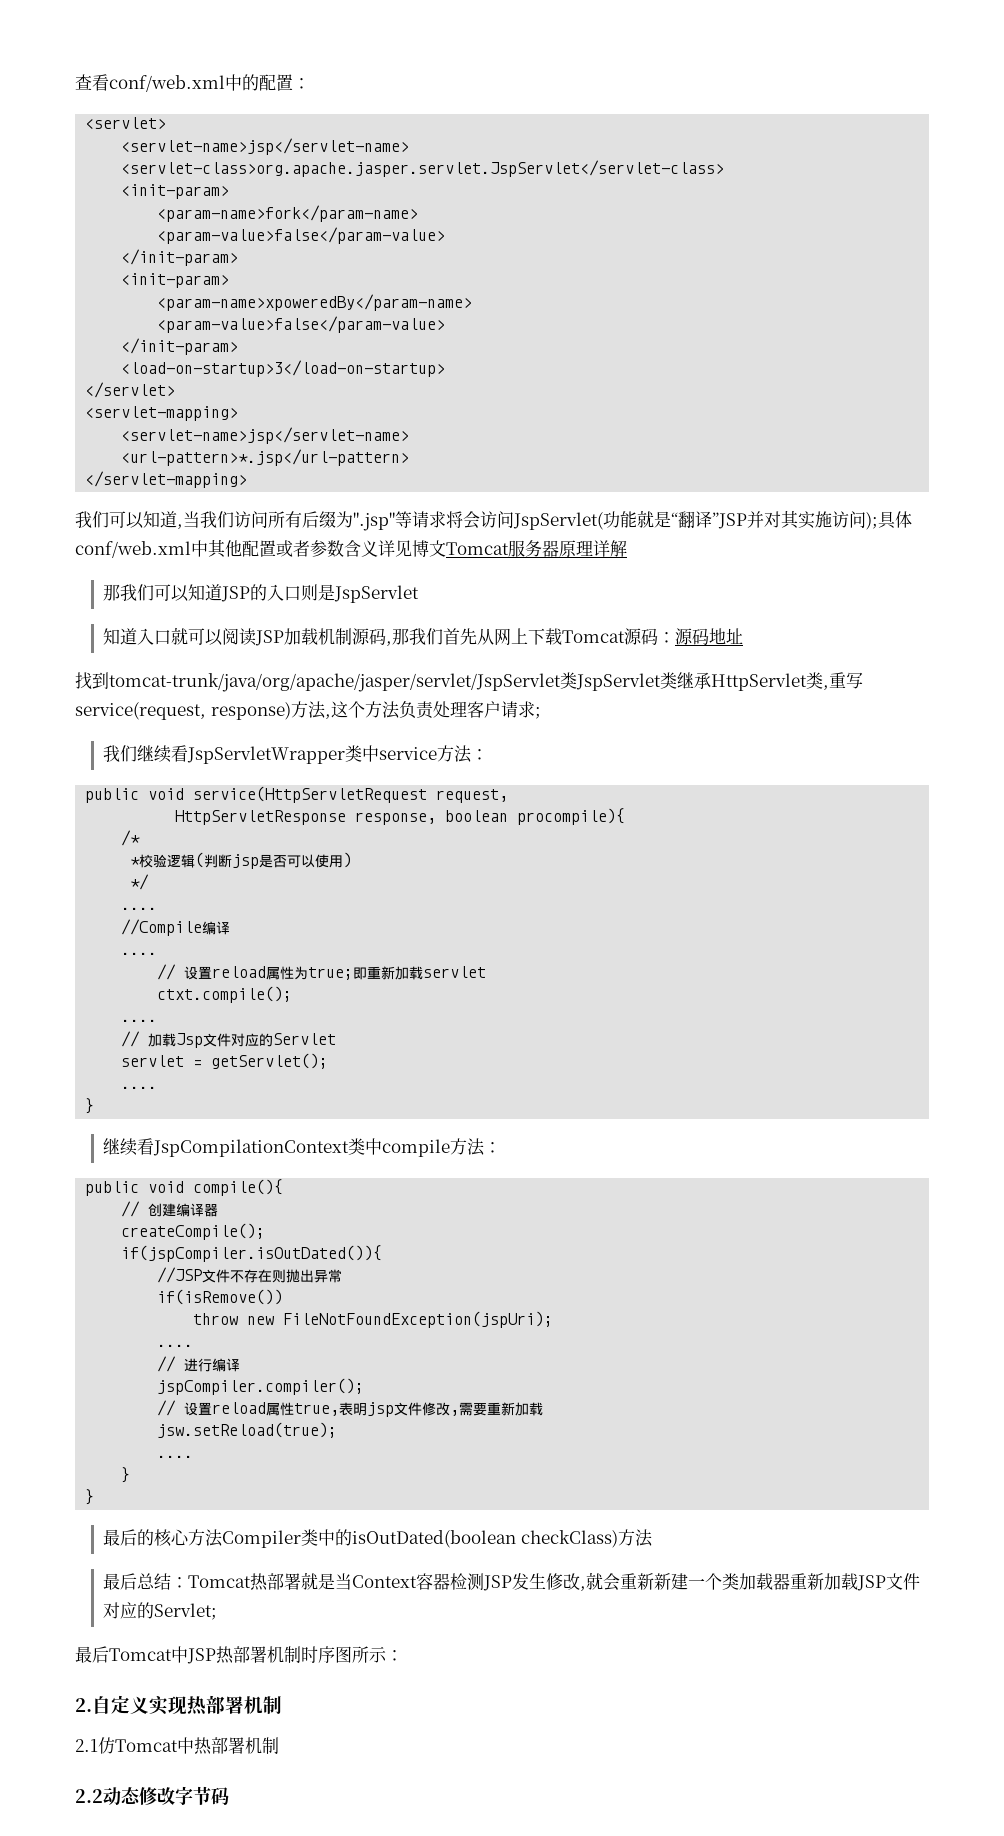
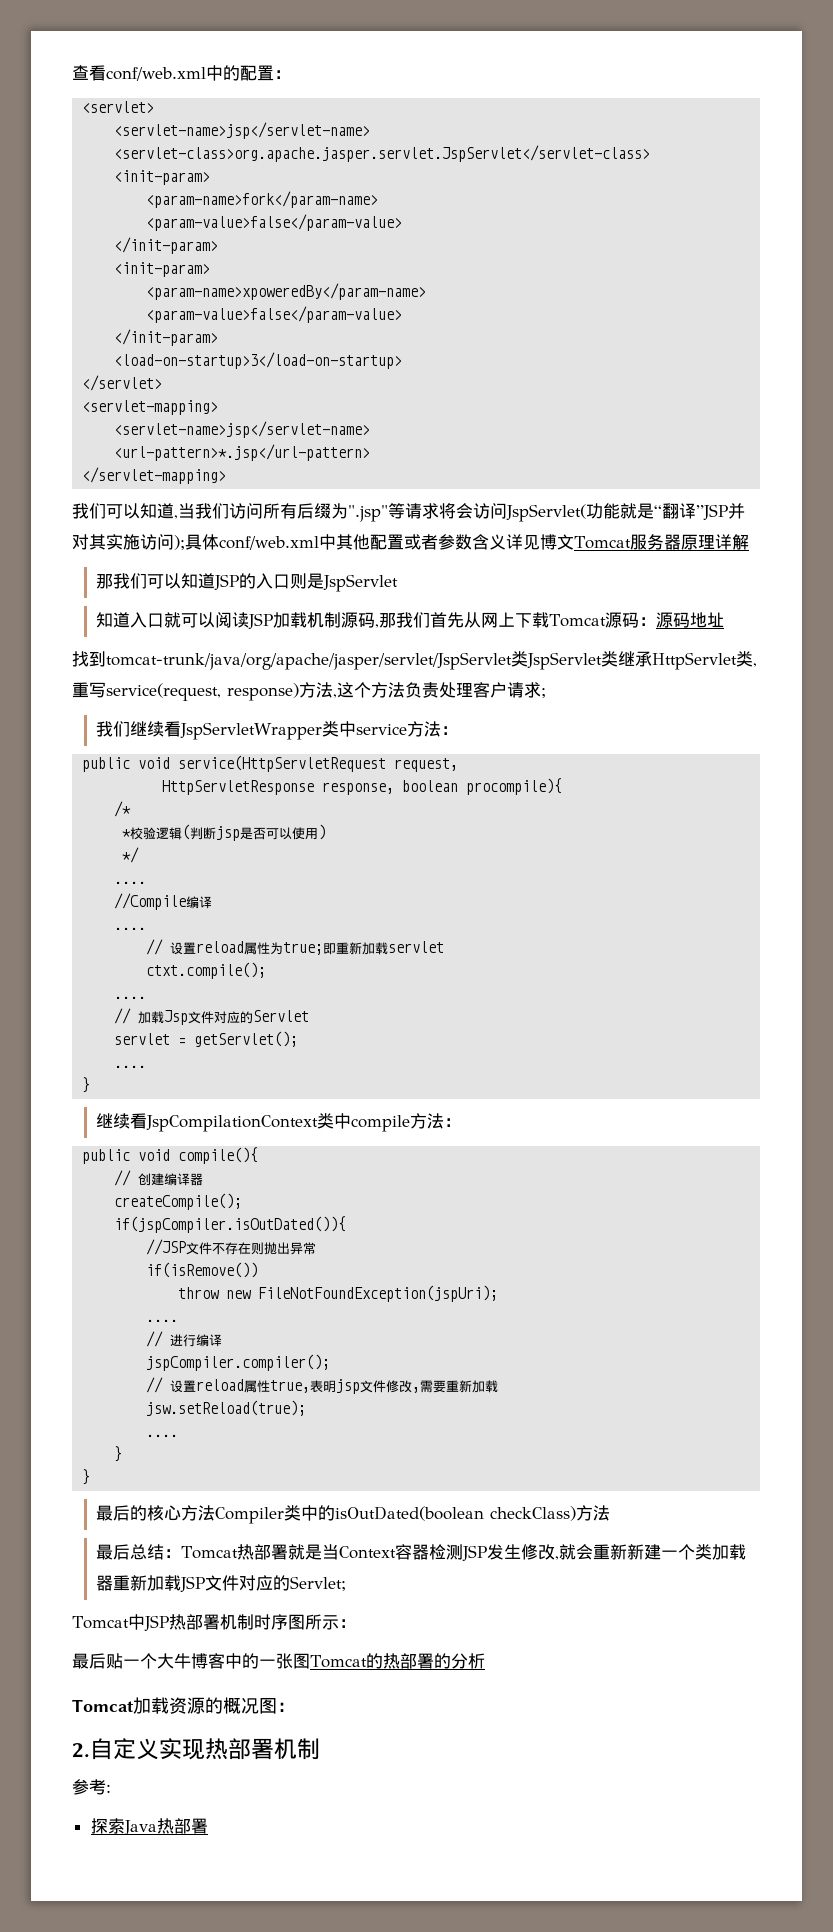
- 最后Tomcat中JSP热部署机制时序图所示：
+ Tomcat中JSP热部署机制时序图所示：
+ 最后贴一个大牛博客中的一张图Tomcat的热部署的分析
+ Tomcat加载资源的概况图：
- 2.1仿Tomcat中热部署机制
- 2.2动态修改字节码
+ 参考:
+ 探索Java热部署

